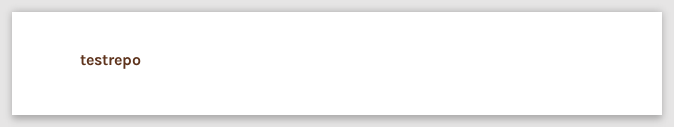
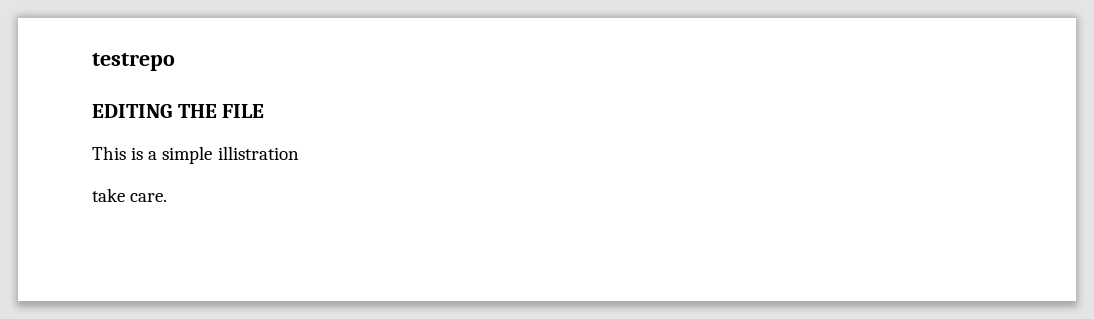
+ EDITING THE FILE
+ This is a simple illistration
+ take care.

